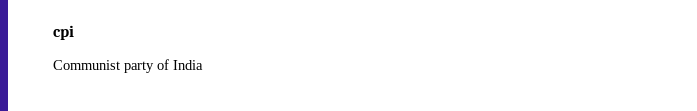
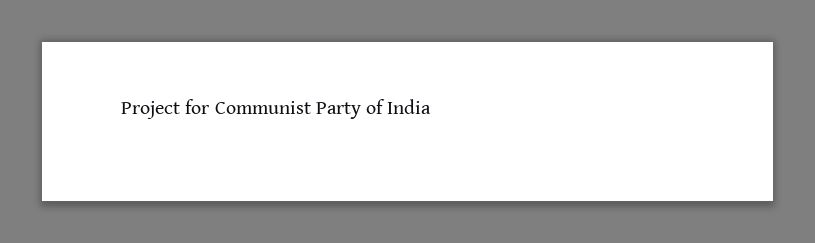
- cpi
- Communist party of India
+ Project for Communist Party of India

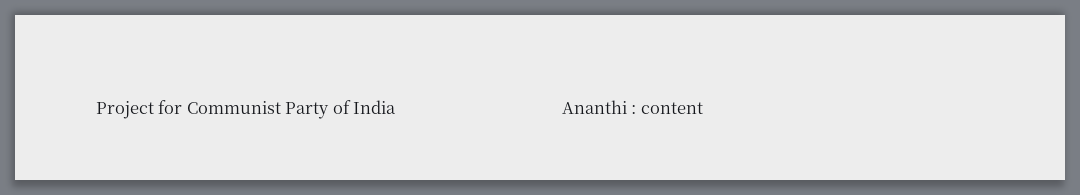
+ Ananthi : content

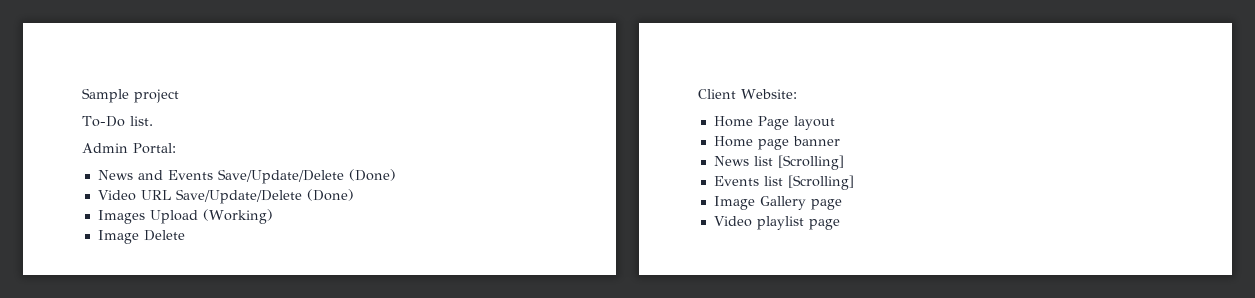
- Project for Communist Party of India
- Ananthi : content
+ Sample project
+ To-Do list.
+ Admin Portal:
+ News and Events Save/Update/Delete (Done)
+ Video URL Save/Update/Delete (Done)
+ Images Upload (Working)
+ Image Delete
+ Client Website:
+ Home Page layout
+ Home page banner
+ News list [Scrolling]
+ Events list [Scrolling]
+ Image Gallery page
+ Video playlist page

